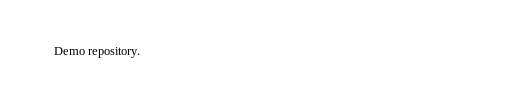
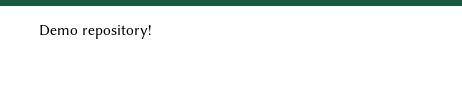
- Demo repository.
+ Demo repository!

